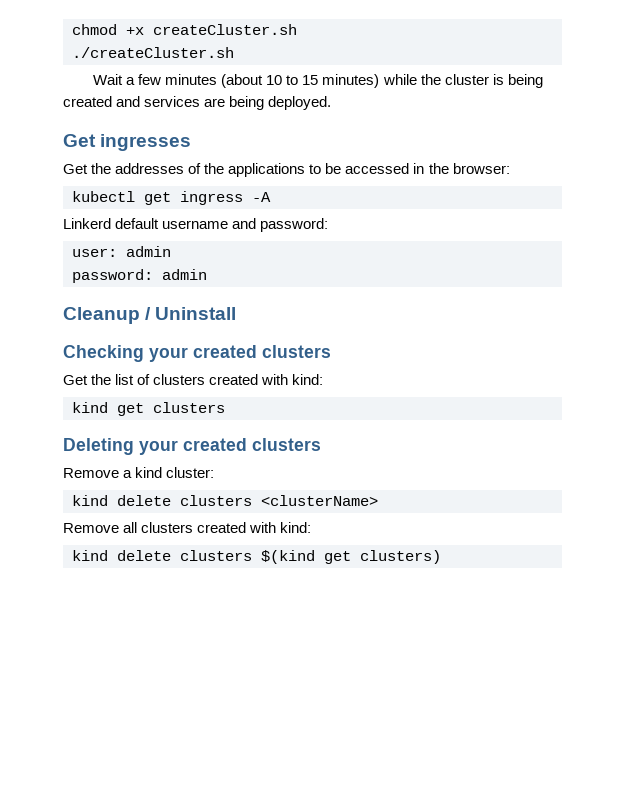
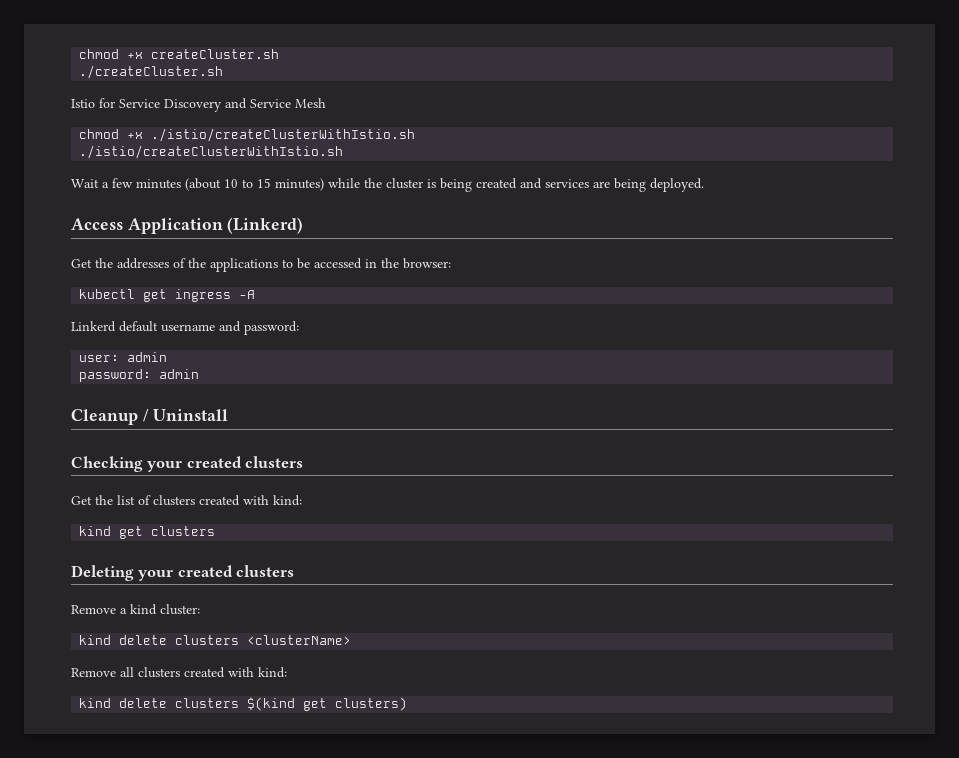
+ Istio for Service Discovery and Service Mesh
+ chmod +x ./istio/createClusterWithIstio.sh
+ ./istio/createClusterWithIstio.sh
- Get ingresses
+ Access Application (Linkerd)

